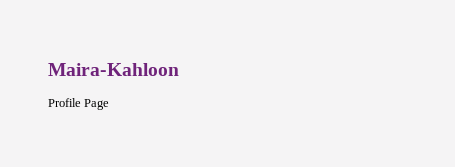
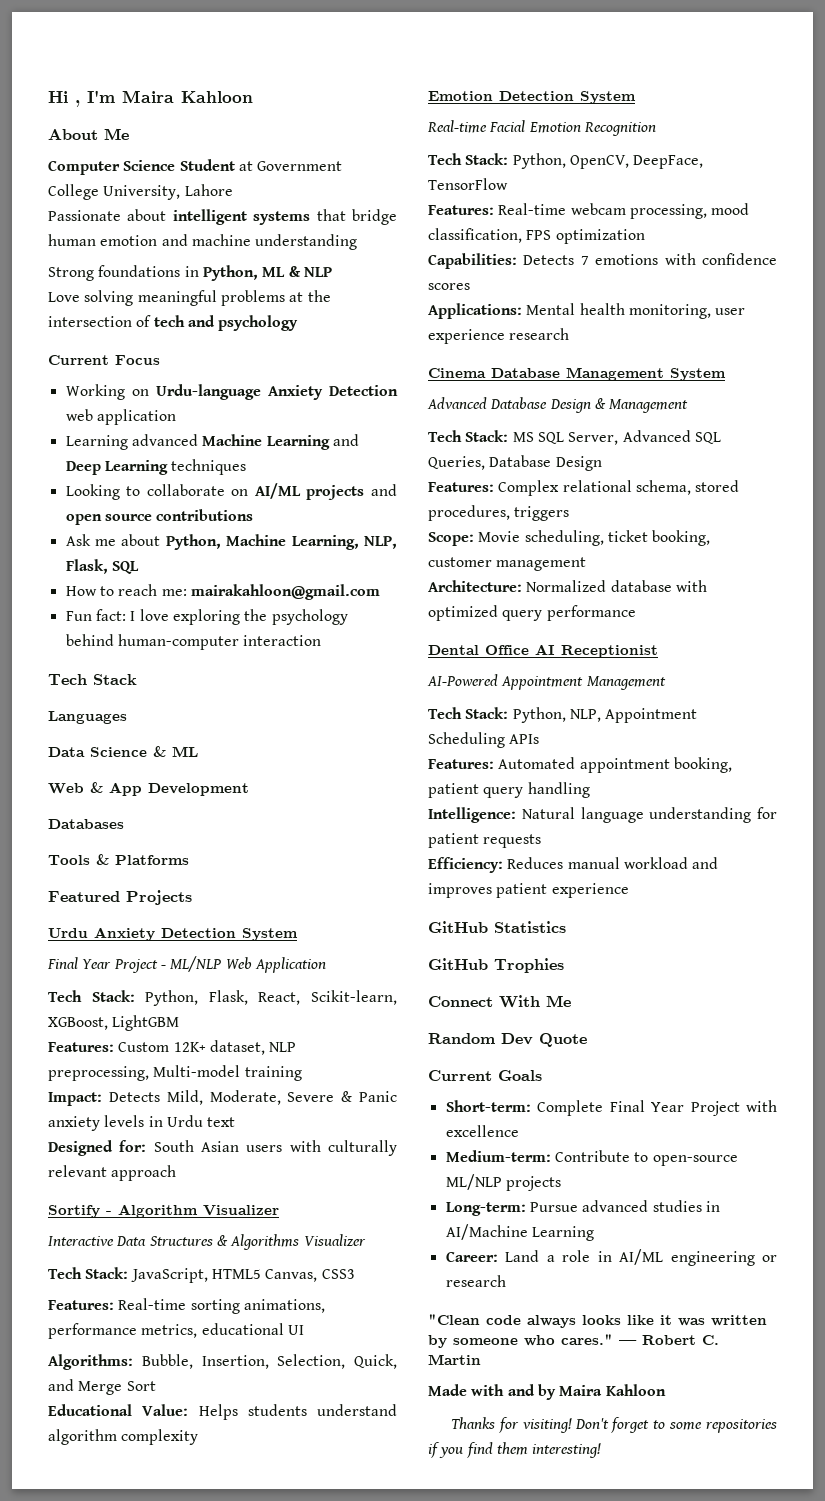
- Maira-Kahloon
- Profile Page
+ Hi , I'm Maira Kahloon
+ About Me
+ Computer Science Student at Government College University, Lahore
+ Passionate about intelligent systems that bridge human emotion and machine understanding
+ Strong foundations in Python, ML & NLP
+ Love solving meaningful problems at the intersection of tech and psychology
+ Current Focus
+ Working on Urdu-language Anxiety Detection web application
+ Learning advanced Machine Learning and Deep Learning techniques
+ Looking to collaborate on AI/ML projects and open source contributions
+ Ask me about Python, Machine Learning, NLP, Flask, SQL
+ How to reach me: mairakahloon@gmail.com
+ Fun fact: I love exploring the psychology behind human-computer interaction
+ Tech Stack
+ Languages
+ Data Science & ML
+ Web & App Development
+ Databases
+ Tools & Platforms
+ Featured Projects
+ Urdu Anxiety Detection System
+ Final Year Project - ML/NLP Web Application
+ Tech Stack: Python, Flask, React, Scikit-learn, XGBoost, LightGBM
+ Features: Custom 12K+ dataset, NLP preprocessing, Multi-model training
+ Impact: Detects Mild, Moderate, Severe & Panic anxiety levels in Urdu text
+ Designed for: South Asian users with culturally relevant approach
+ Sortify - Algorithm Visualizer
+ Interactive Data Structures & Algorithms Visualizer
+ Tech Stack: JavaScript, HTML5 Canvas, CSS3
+ Features: Real-time sorting animations, performance metrics, educational UI
+ Algorithms: Bubble, Insertion, Selection, Quick, and Merge Sort
+ Educational Value: Helps students understand algorithm complexity
+ Emotion Detection System
+ Real-time Facial Emotion Recognition
+ Tech Stack: Python, OpenCV, DeepFace, TensorFlow
+ Features: Real-time webcam processing, mood classification, FPS optimization
+ Capabilities: Detects 7 emotions with confidence scores
+ Applications: Mental health monitoring, user experience research
+ Cinema Database Management System
+ Advanced Database Design & Management
+ Tech Stack: MS SQL Server, Advanced SQL Queries, Database Design
+ Features: Complex relational schema, stored procedures, triggers
+ Scope: Movie scheduling, ticket booking, customer management
+ Architecture: Normalized database with optimized query performance
+ Dental Office AI Receptionist
+ AI-Powered Appointment Management
+ Tech Stack: Python, NLP, Appointment Scheduling APIs
+ Features: Automated appointment booking, patient query handling
+ Intelligence: Natural language understanding for patient requests
+ Efficiency: Reduces manual workload and improves patient experience
+ GitHub Statistics
+ GitHub Trophies
+ Connect With Me
+ Random Dev Quote
+ Current Goals
+ Short-term: Complete Final Year Project with excellence
+ Medium-term: Contribute to open-source ML/NLP projects
+ Long-term: Pursue advanced studies in AI/Machine Learning
+ Career: Land a role in AI/ML engineering or research
+ "Clean code always looks like it was written by someone who cares." — Robert C. Martin
+ Made with and by Maira Kahloon
+ Thanks for visiting! Don't forget to some repositories if you find them interesting!

